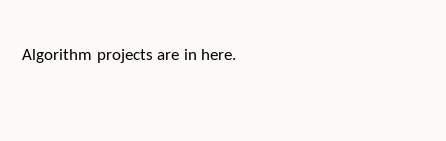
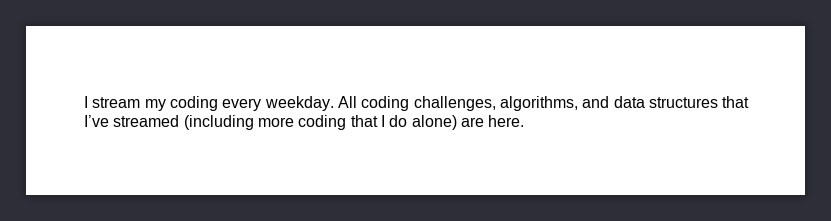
- Algorithm projects are in here.
+ I stream my coding every weekday. All coding challenges, algorithms, and data structures that I’ve streamed (including more coding that I do alone) are here.

